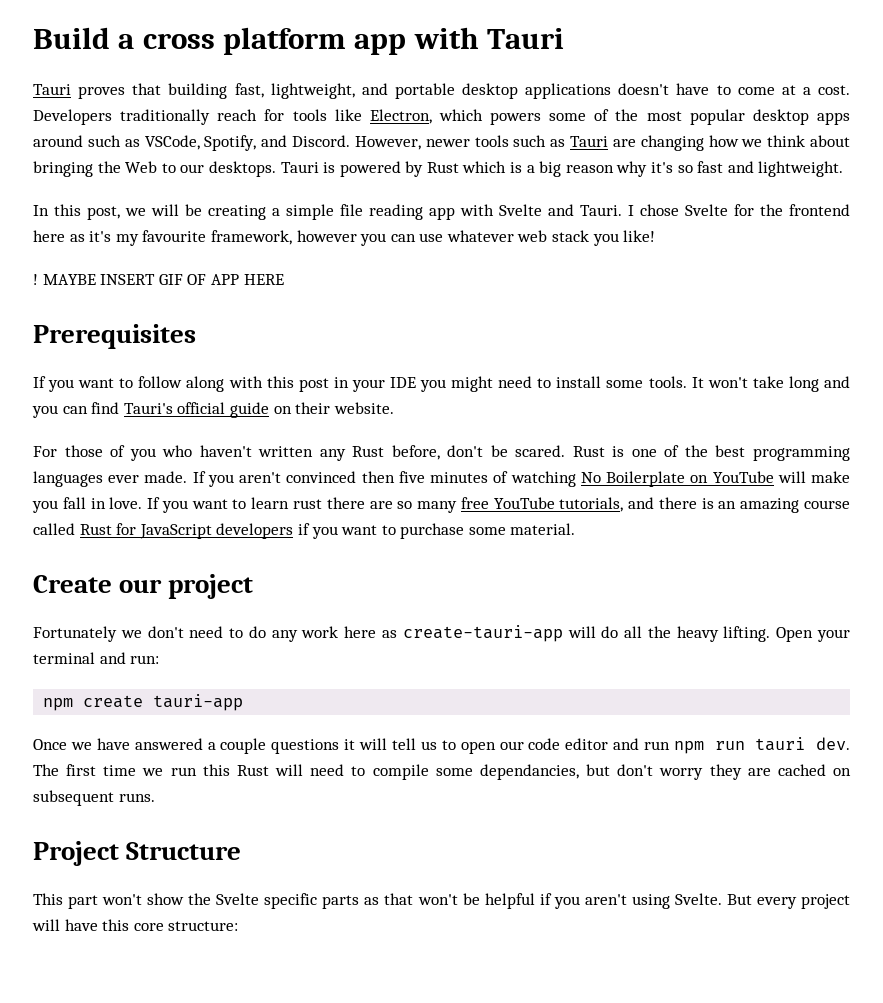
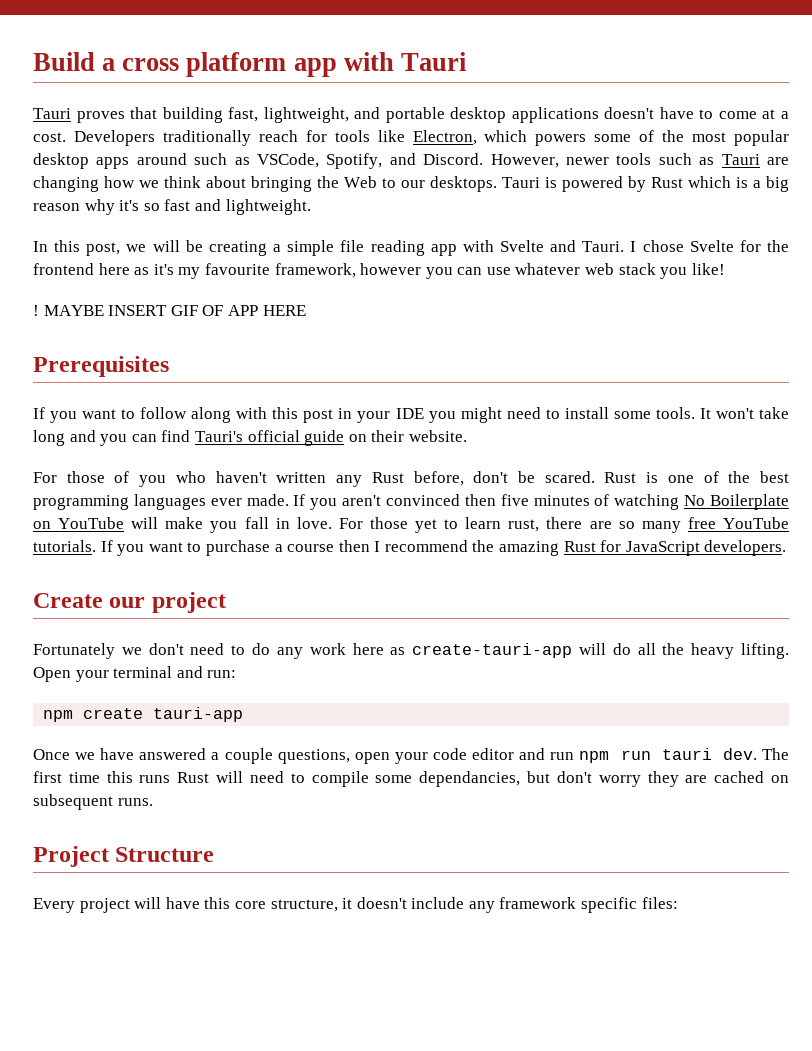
- If you want to learn rust there are so many free YouTube tutorials, and there is an amazing course called Rust for JavaScript developers if you want to purchase some material.
+ For those yet to learn rust, there are so many free YouTube tutorials. If you want to purchase a course then I recommend the amazing Rust for JavaScript developers.
- Once we have answered a couple questions it will tell us to open our code editor and run npm run tauri dev.
+ Once we have answered a couple questions, open your code editor and run npm run tauri dev.
- The first time we run this Rust will need to compile some dependancies, but don't worry they are cached on subsequent runs.
+ The first time this runs Rust will need to compile some dependancies, but don't worry they are cached on subsequent runs.
- This part won't show the Svelte specific parts as that won't be helpful if you aren't using Svelte. But every project will have this core structure:
+ Every project will have this core structure, it doesn't include any framework specific files:

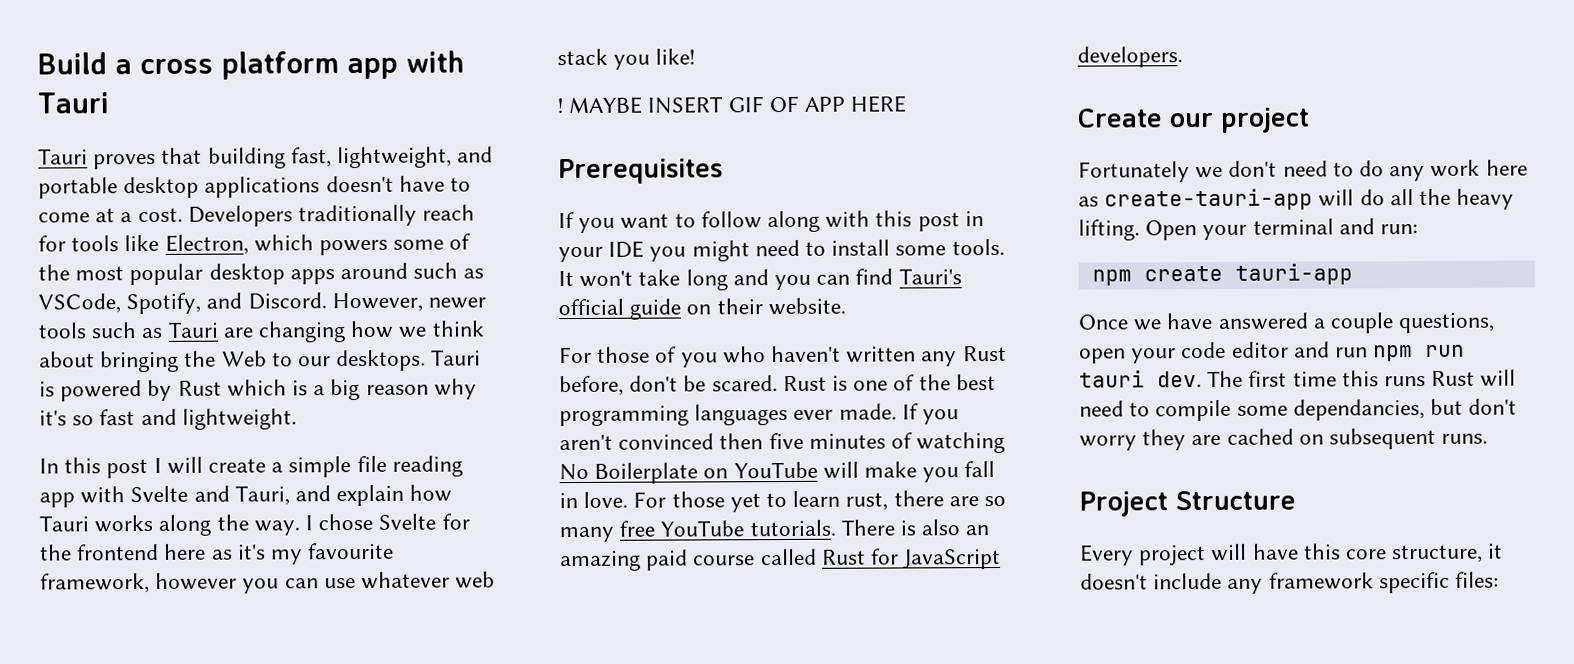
- In this post, we will be creating a simple file reading app with Svelte and Tauri.
+ In this post I will create a simple file reading app with Svelte and Tauri, and explain how Tauri works along the way.
- If you want to purchase a course then I recommend the amazing Rust for JavaScript developers.
+ There is also an amazing paid course called Rust for JavaScript developers.

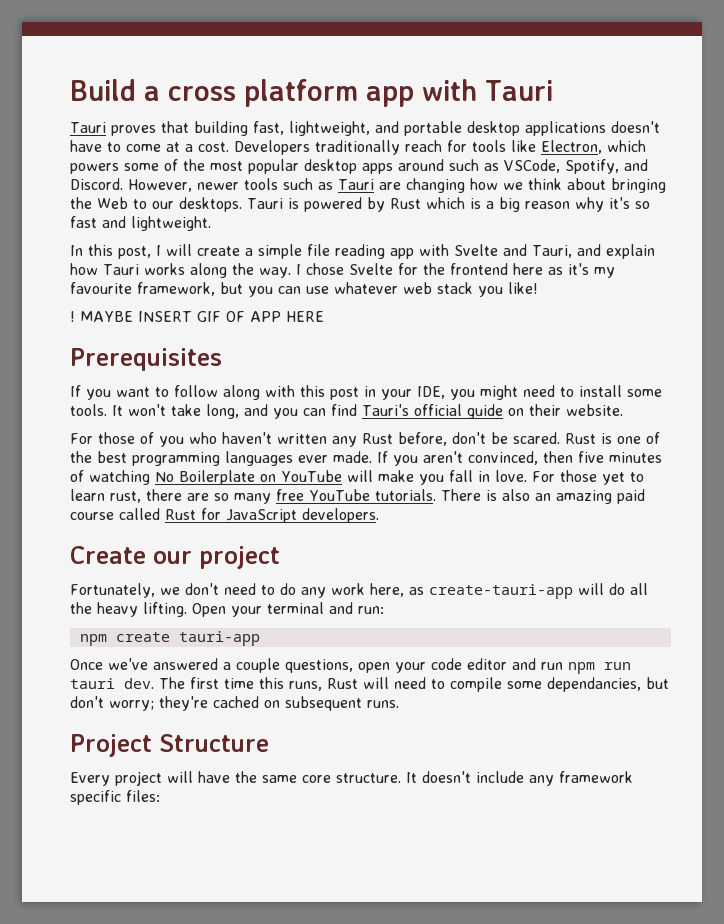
- In this post I will create a simple file reading app with Svelte and Tauri, and explain how Tauri works along the way.
+ In this post, I will create a simple file reading app with Svelte and Tauri, and explain how Tauri works along the way.
- I chose Svelte for the frontend here as it's my favourite framework, however you can use whatever web stack you like!
+ I chose Svelte for the frontend here as it's my favourite framework, but you can use whatever web stack you like!
- If you want to follow along with this post in your IDE you might need to install some tools.
+ If you want to follow along with this post in your IDE, you might need to install some tools.
- It won't take long and you can find Tauri's official guide on their website.
+ It won't take long, and you can find Tauri's official guide on their website.
- If you aren't convinced then five minutes of watching No Boilerplate on YouTube will make you fall in love.
+ If you aren't convinced, then five minutes of watching No Boilerplate on YouTube will make you fall in love.
- Fortunately we don't need to do any work here as create-tauri-app will do all the heavy lifting.
+ Fortunately, we don't need to do any work here, as create-tauri-app will do all the heavy lifting.
- Once we have answered a couple questions, open your code editor and run npm run tauri dev.
+ Once we've answered a couple questions, open your code editor and run npm run tauri dev.
- The first time this runs Rust will need to compile some dependancies, but don't worry they are cached on subsequent runs.
+ The first time this runs, Rust will need to compile some dependancies, but don't worry; they're cached on subsequent runs.
- Every project will have this core structure, it doesn't include any framework specific files:
+ Every project will have the same core structure. It doesn't include any framework specific files:

